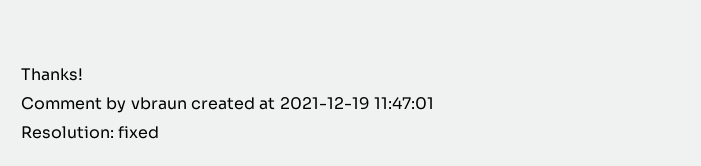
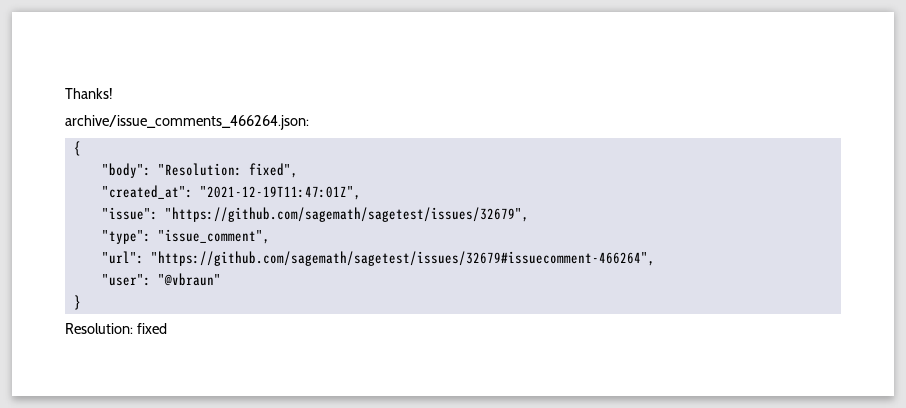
- Comment by vbraun created at 2021-12-19 11:47:01
+ archive/issue_comments_466264.json:
+ {
+ "body": "Resolution: fixed",
+ "created_at": "2021-12-19T11:47:01Z",
+ "issue": "https://github.com/sagemath/sagetest/issues/32679",
+ "type": "issue_comment",
+ "url": "https://github.com/sagemath/sagetest/issues/32679#issuecomment-466264",
+ "user": "@vbraun"
+ }

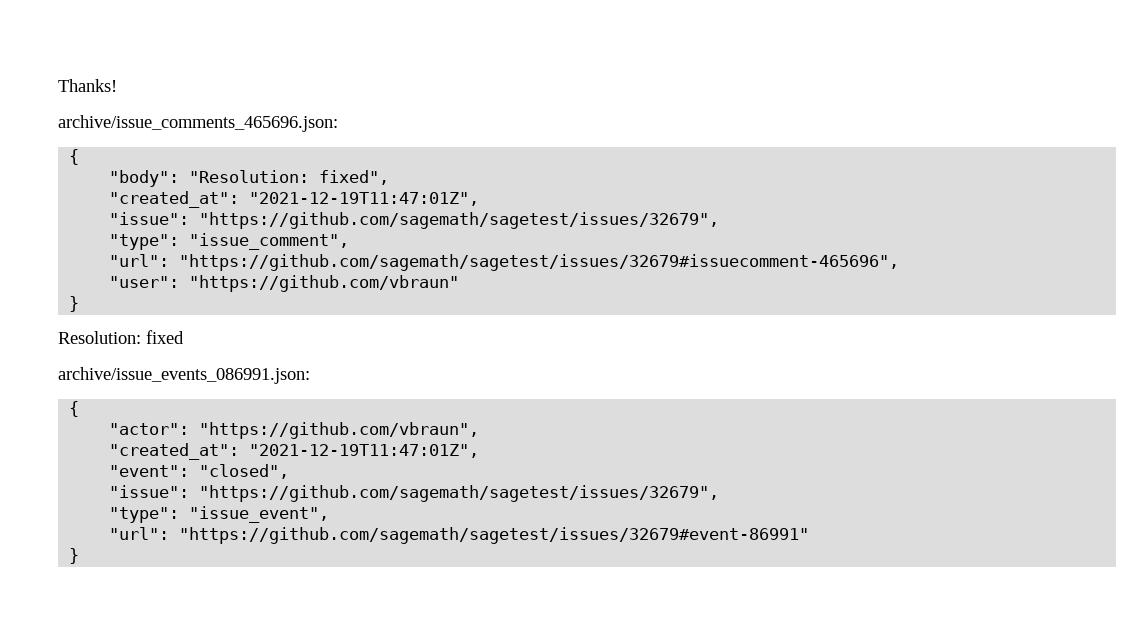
- archive/issue_comments_466264.json:
+ archive/issue_comments_465696.json:
- "url": "https://github.com/sagemath/sagetest/issues/32679#issuecomment-466264",
+ "url": "https://github.com/sagemath/sagetest/issues/32679#issuecomment-465696",
- "user": "@vbraun"
+ "user": "https://github.com/vbraun"
+ archive/issue_events_086991.json:
+ {
+ "actor": "https://github.com/vbraun",
+ "created_at": "2021-12-19T11:47:01Z",
+ "event": "closed",
+ "issue": "https://github.com/sagemath/sagetest/issues/32679",
+ "type": "issue_event",
+ "url": "https://github.com/sagemath/sagetest/issues/32679#event-86991"
+ }

